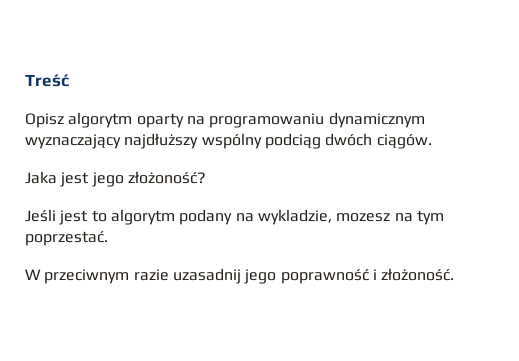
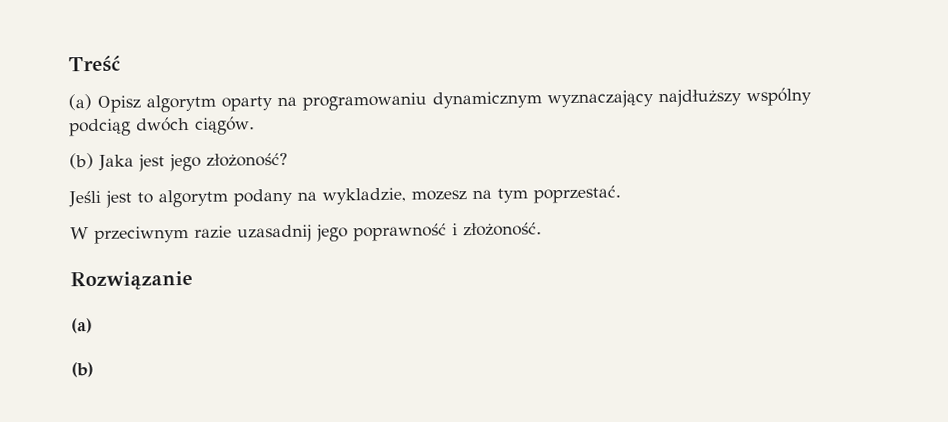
- Opisz algorytm oparty na programowaniu dynamicznym wyznaczający najdłuższy wspólny podciąg dwóch ciągów.
+ (a) Opisz algorytm oparty na programowaniu dynamicznym wyznaczający najdłuższy wspólny podciąg dwóch ciągów.
- Jaka jest jego złożoność?
+ (b) Jaka jest jego złożoność?
+ Rozwiązanie
+ (a)
+ (b)

